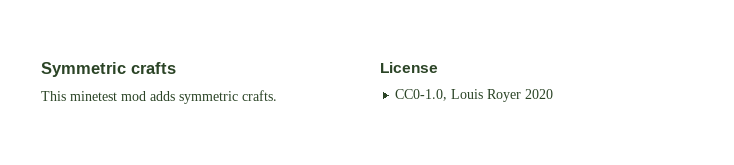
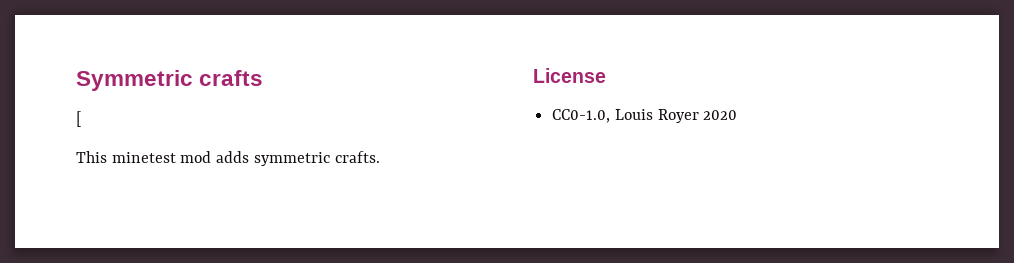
+ [

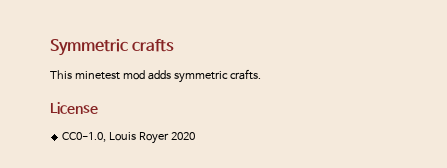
- [

